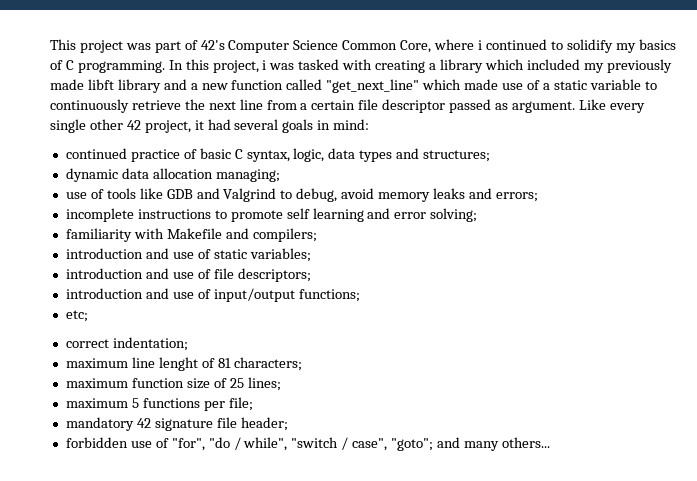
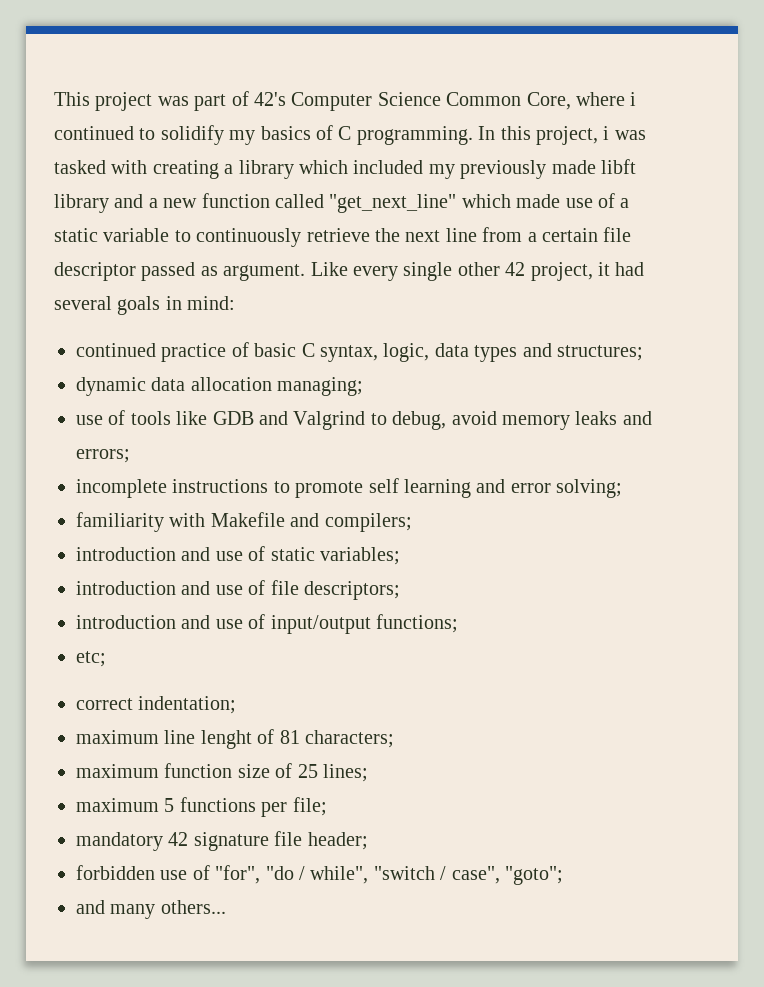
- forbidden use of "for", "do / while", "switch / case", "goto"; and many others...
+ forbidden use of "for", "do / while", "switch / case", "goto";
+ and many others...

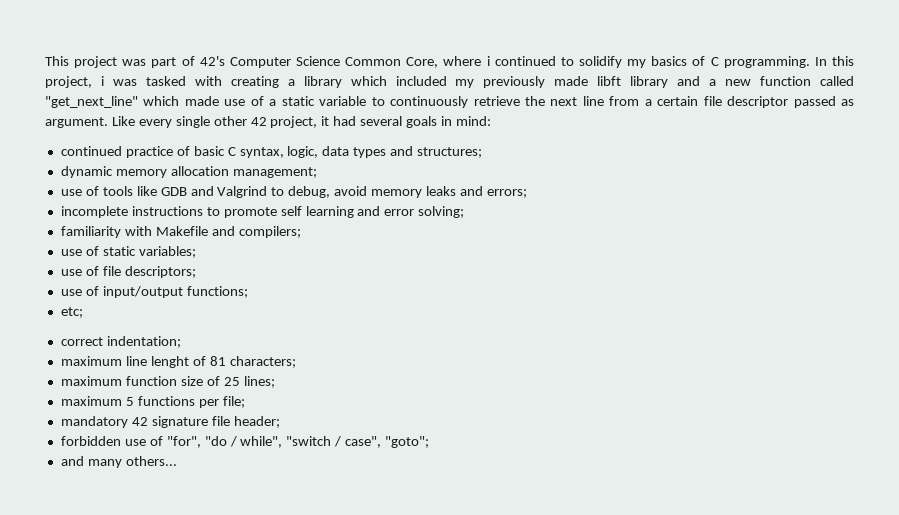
- dynamic data allocation managing;
+ dynamic memory allocation management;
- introduction and use of static variables;
+ use of static variables;
- introduction and use of file descriptors;
+ use of file descriptors;
- introduction and use of input/output functions;
+ use of input/output functions;

